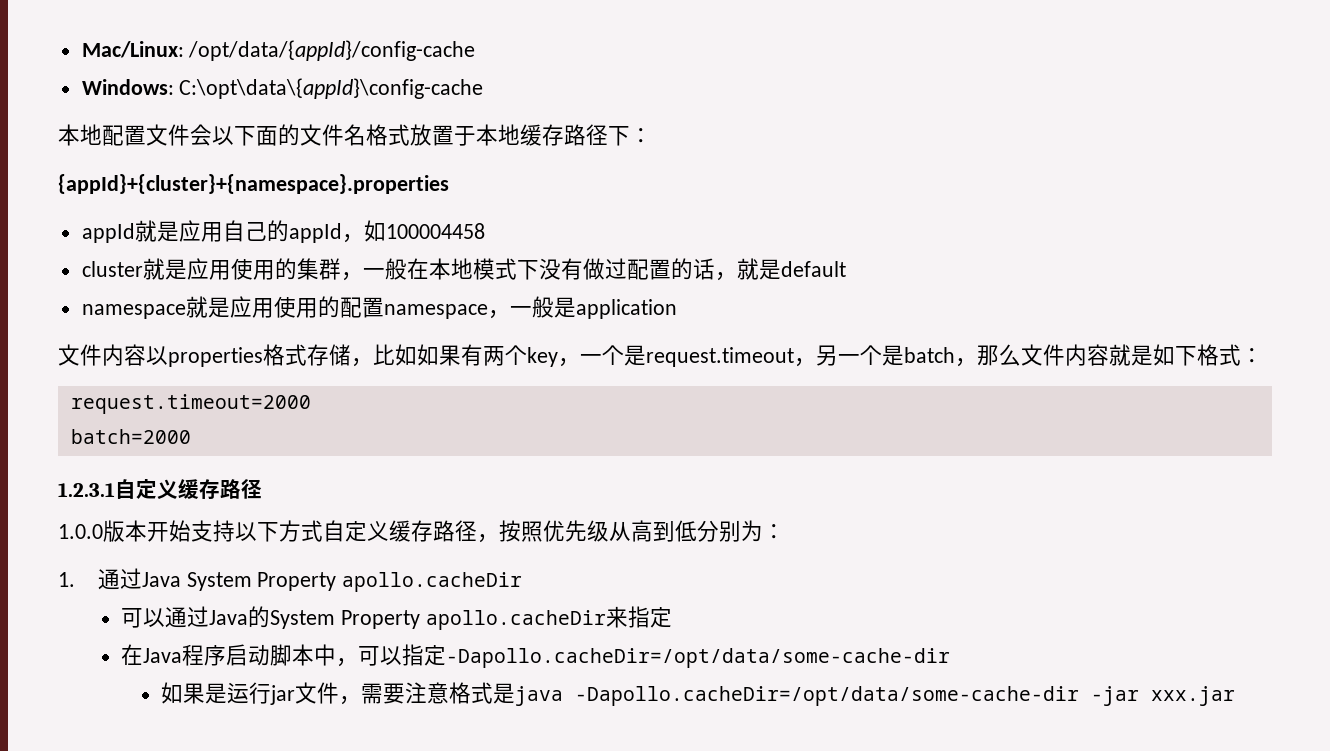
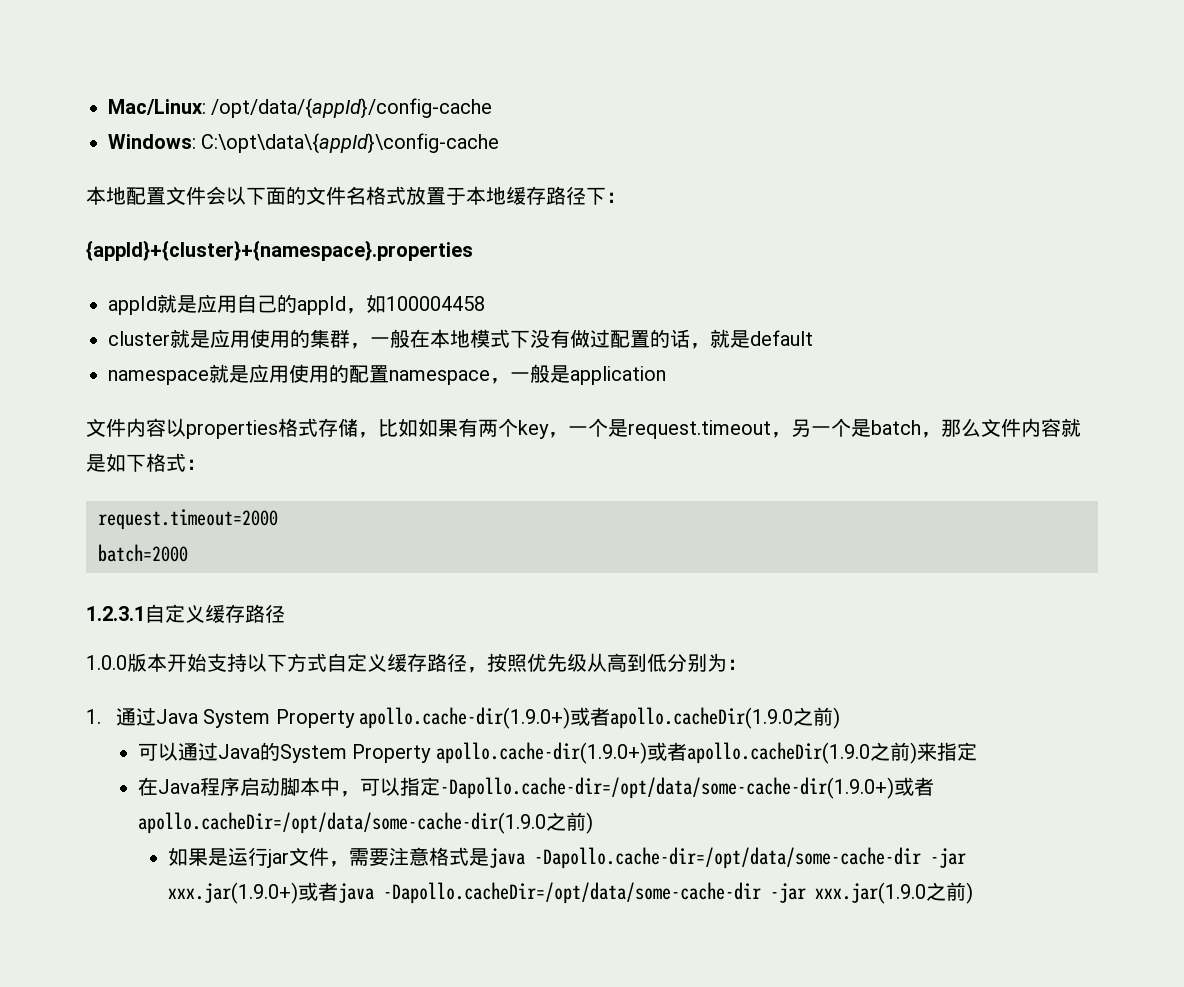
- 1.通过Java System Property apollo.cacheDir
+ 1.通过Java System Property apollo.cache-dir(1.9.0+)或者apollo.cacheDir(1.9.0之前)
- 可以通过Java的System Property apollo.cacheDir来指定
+ 可以通过Java的System Property apollo.cache-dir(1.9.0+)或者apollo.cacheDir(1.9.0之前)来指定
- 在Java程序启动脚本中，可以指定-Dapollo.cacheDir=/opt/data/some-cache-dir
+ 在Java程序启动脚本中，可以指定-Dapollo.cache-dir=/opt/data/some-cache-dir(1.9.0+)或者apollo.cacheDir=/opt/data/some-cache-dir(1.9.0之前)
- 如果是运行jar文件，需要注意格式是java -Dapollo.cacheDir=/opt/data/some-cache-dir -jar xxx.jar
+ 如果是运行jar文件，需要注意格式是java -Dapollo.cache-dir=/opt/data/some-cache-dir -jar xxx.jar(1.9.0+)或者java -Dapollo.cacheDir=/opt/data/some-cache-dir -jar xxx.jar(1.9.0之前)

